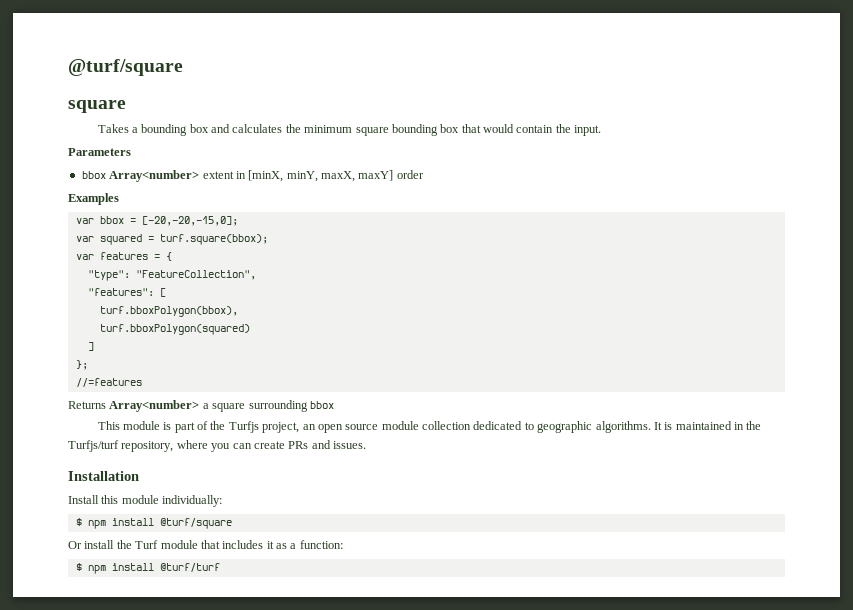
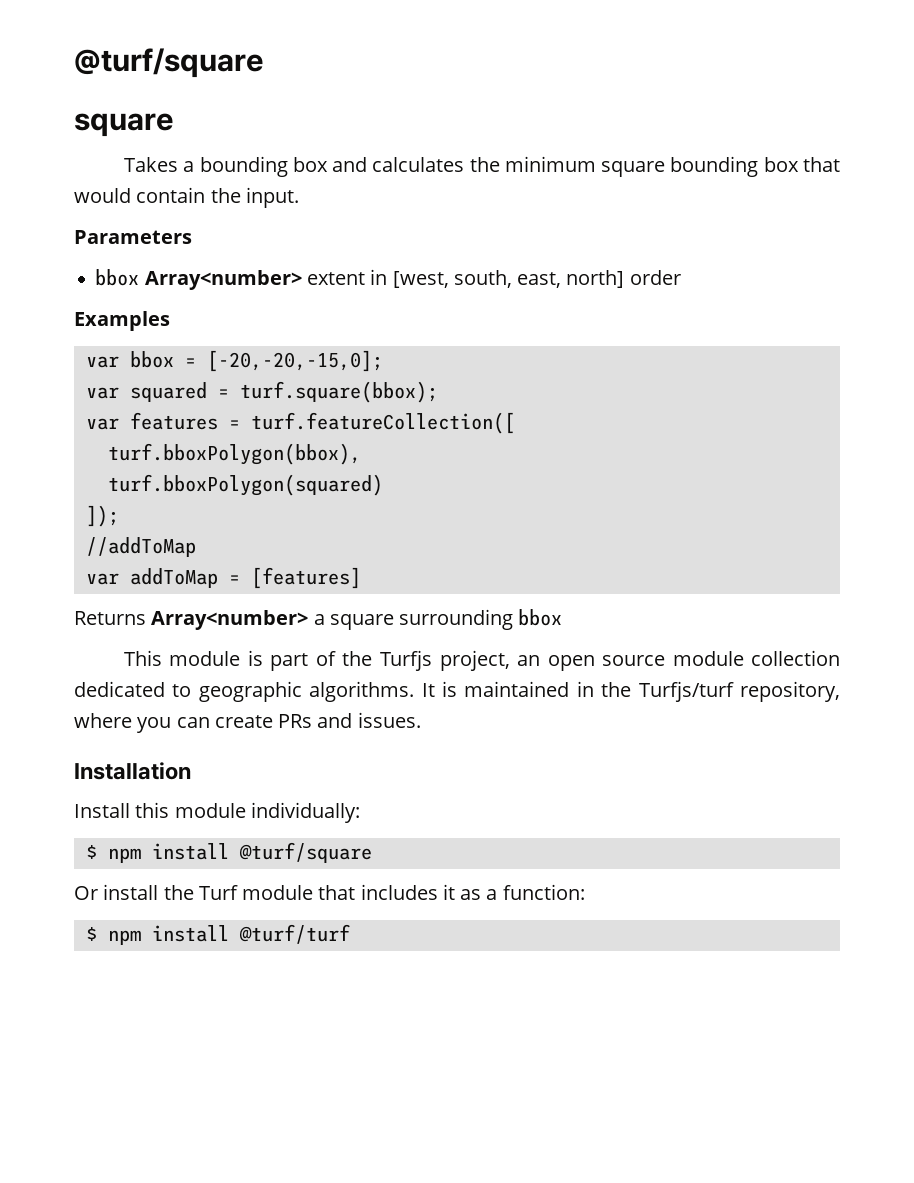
- bbox Array<number> extent in [minX, minY, maxX, maxY] order
+ bbox Array<number> extent in [west, south, east, north] order
- var features = {
- "type": "FeatureCollection",
- "features": [
+ var features = turf.featureCollection([
  turf.bboxPolygon(bbox),
  turf.bboxPolygon(squared)
- ]
- };
- //=features
+ ]);
+ //addToMap
+ var addToMap = [features]

